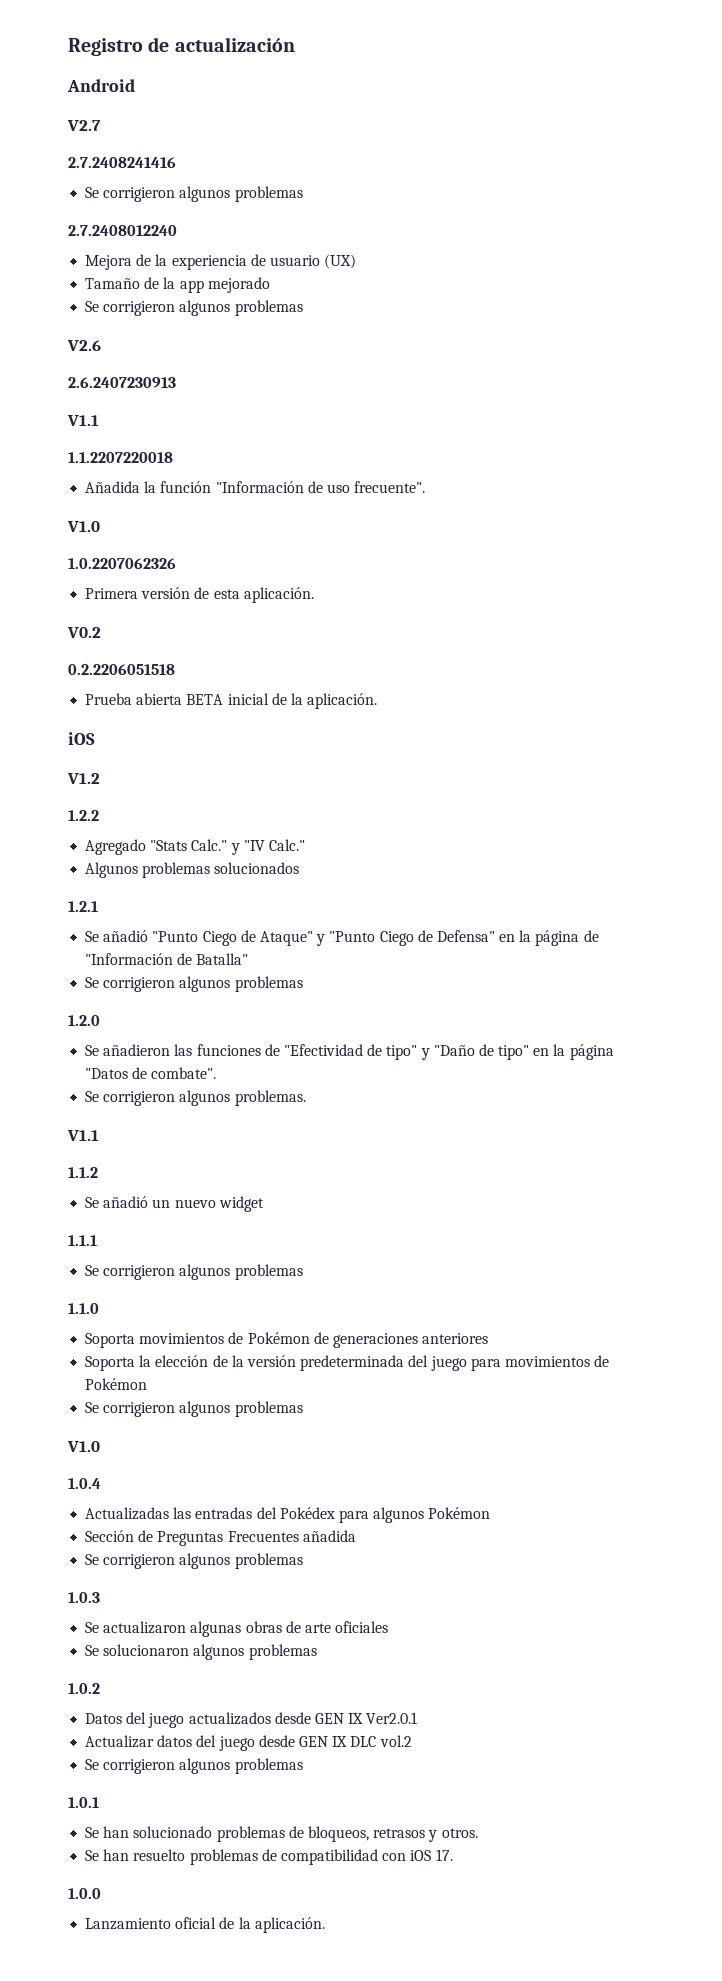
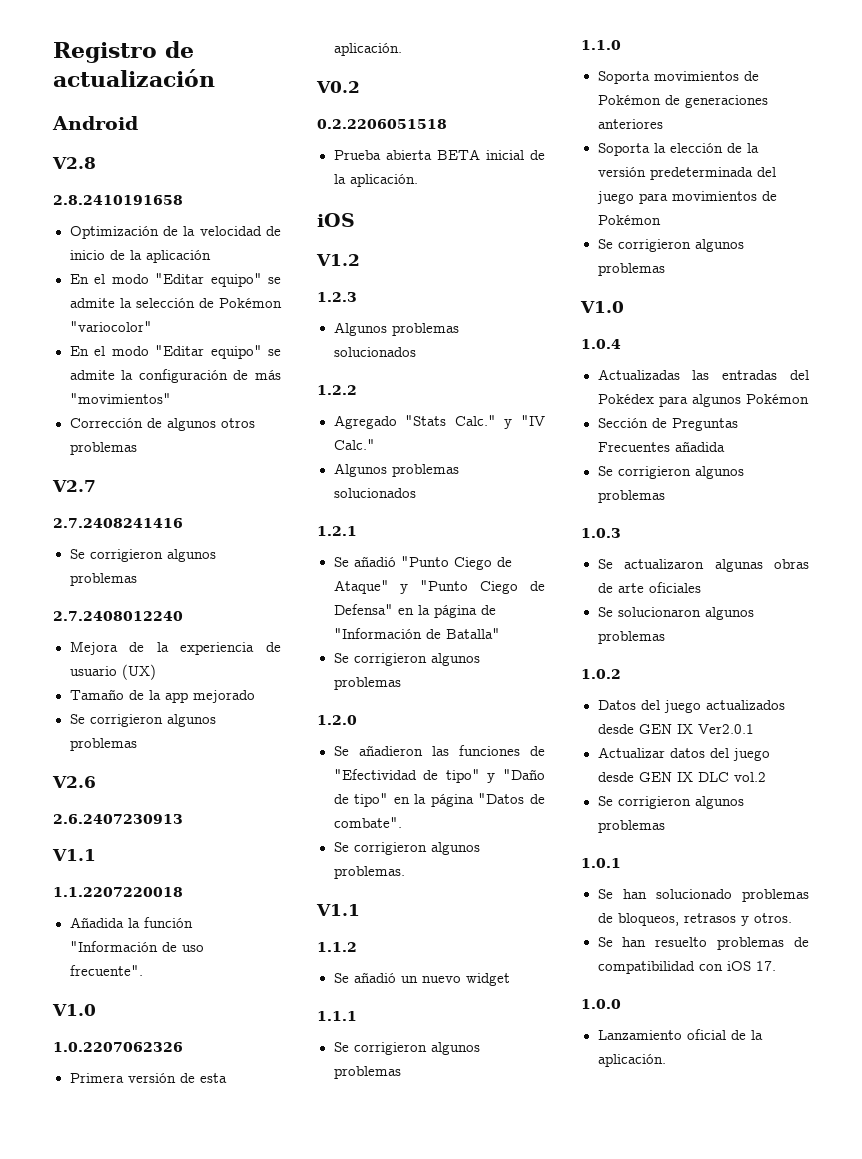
+ V2.8
+ 2.8.2410191658
+ Optimización de la velocidad de inicio de la aplicación
+ En el modo "Editar equipo" se admite la selección de Pokémon "variocolor"
+ En el modo "Editar equipo" se admite la configuración de más "movimientos"
+ Corrección de algunos otros problemas
+ 1.2.3
+ Algunos problemas solucionados

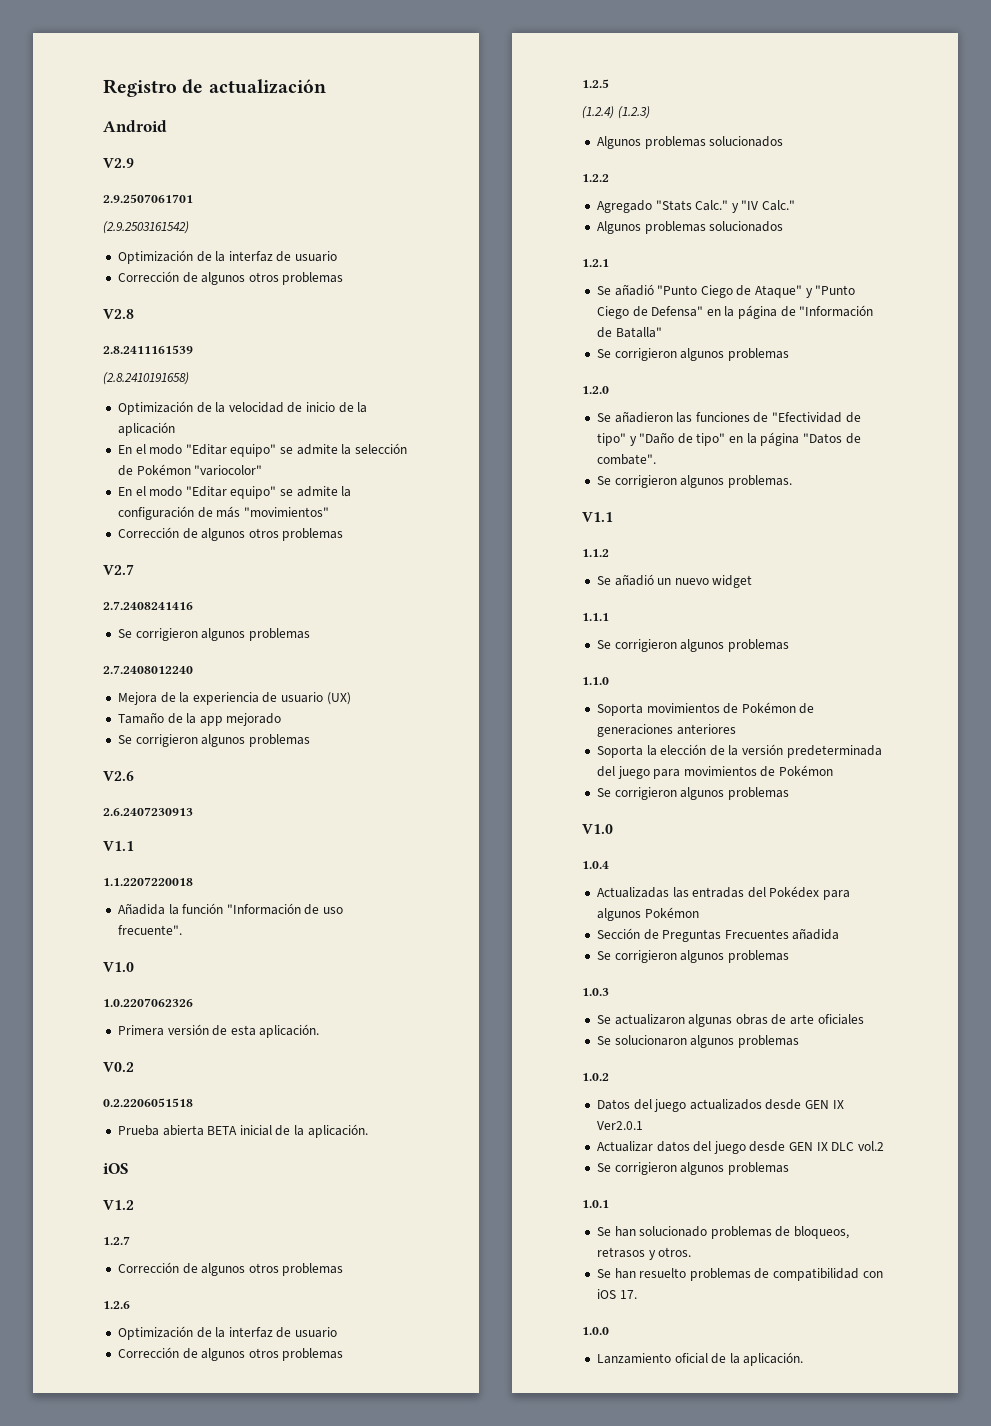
+ V2.9
+ 2.9.2507061701
+ (2.9.2503161542)
+ Optimización de la interfaz de usuario
+ Corrección de algunos otros problemas
- 2.8.2410191658
+ 2.8.2411161539
+ (2.8.2410191658)
- 1.2.3
+ 1.2.7
+ Corrección de algunos otros problemas
+ 1.2.6
+ Optimización de la interfaz de usuario
+ Corrección de algunos otros problemas
+ 1.2.5
+ (1.2.4) (1.2.3)

